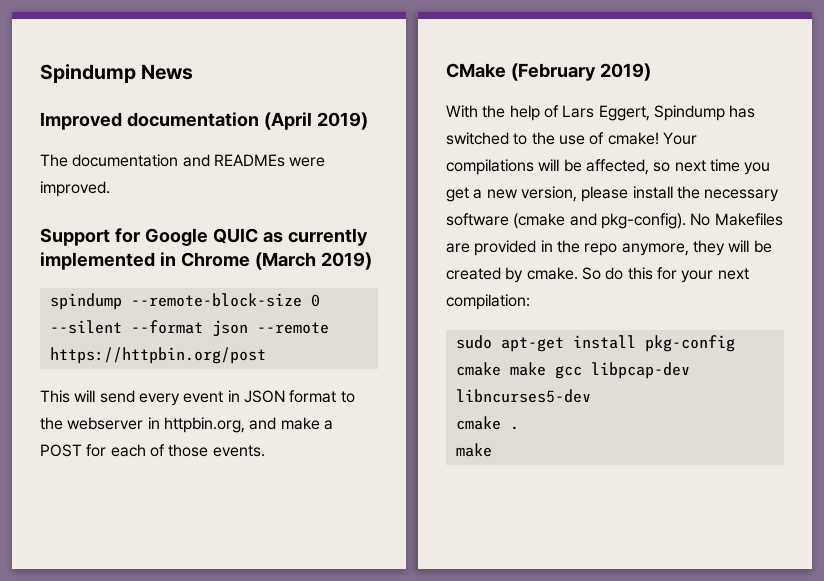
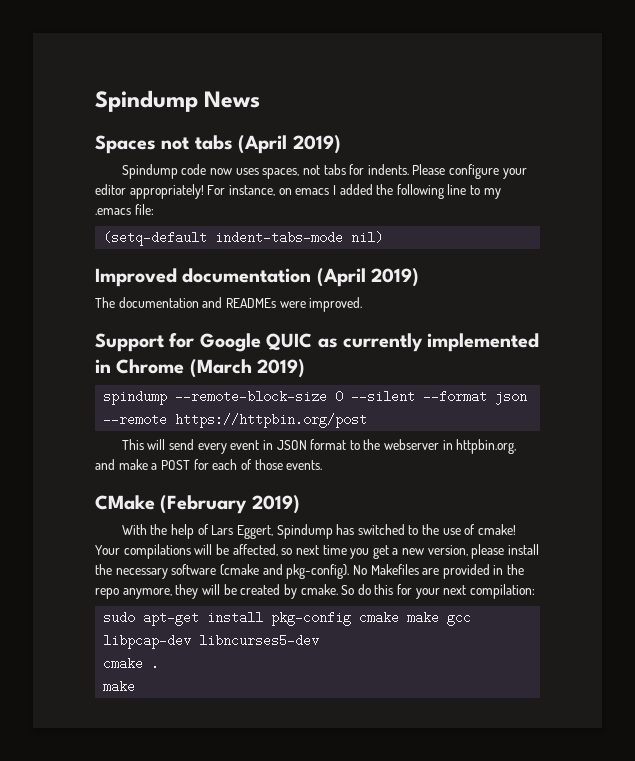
+ Spaces not tabs (April 2019)
+ Spindump code now uses spaces, not tabs for indents. Please configure your editor appropriately! For instance, on emacs I added the following line to my .emacs file:
+ (setq-default indent-tabs-mode nil)

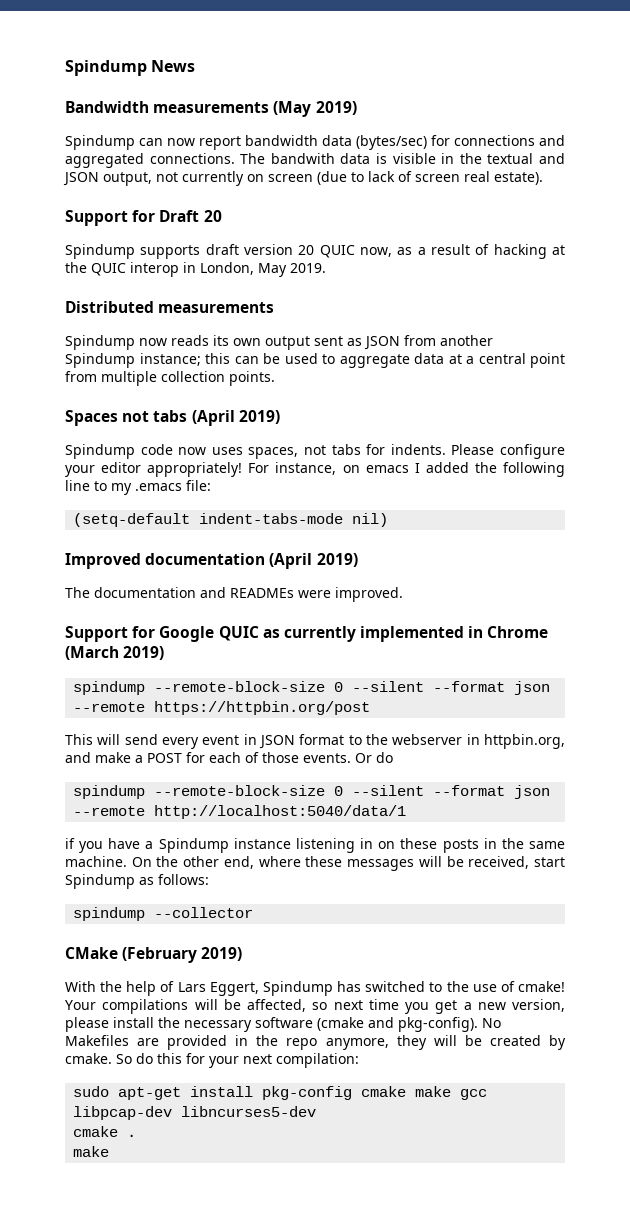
+ Bandwidth measurements (May 2019)
+ Spindump can now report bandwidth data (bytes/sec) for connections and aggregated connections. The bandwith data is visible in the textual and JSON output, not currently on screen (due to lack of screen real estate).
+ Support for Draft 20
+ Spindump supports draft version 20 QUIC now, as a result of hacking at the QUIC interop in London, May 2019.
+ Distributed measurements
+ Spindump now reads its own output sent as JSON from another Spindump instance; this can be used to aggregate data at a central point from multiple collection points.
+ Or do
+ spindump --remote-block-size 0 --silent --format json --remote http://localhost:5040/data/1
+ if you have a Spindump instance listening in on these posts in the same machine. On the other end, where these messages will be received, start Spindump as follows:
+ spindump --collector

